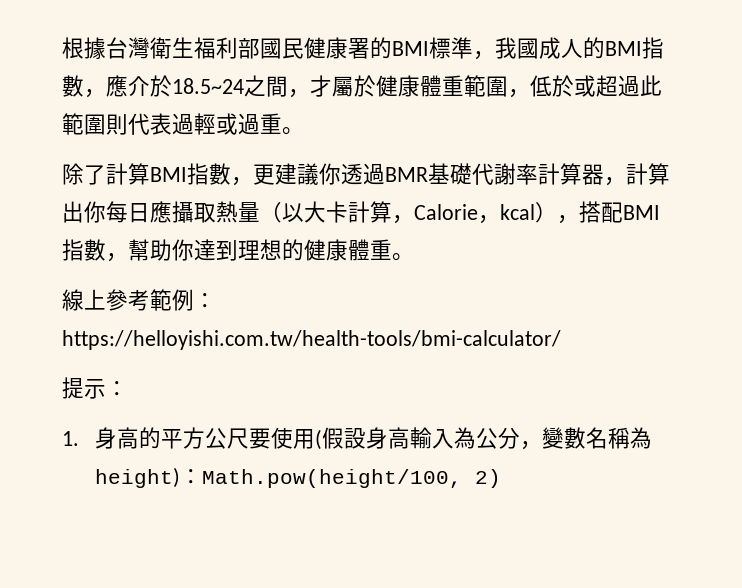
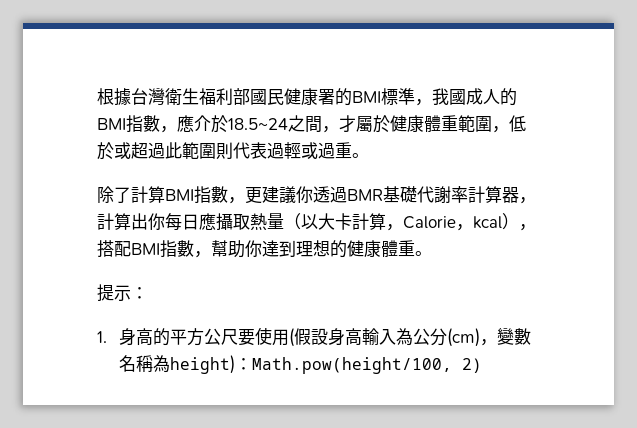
- 線上參考範例：https://helloyishi.com.tw/health-tools/bmi-calculator/
- 1.身高的平方公尺要使用(假設身高輸入為公分，變數名稱為height)：Math.pow(height/100, 2)
+ 1.身高的平方公尺要使用(假設身高輸入為公分(cm)，變數名稱為height)：Math.pow(height/100, 2)

